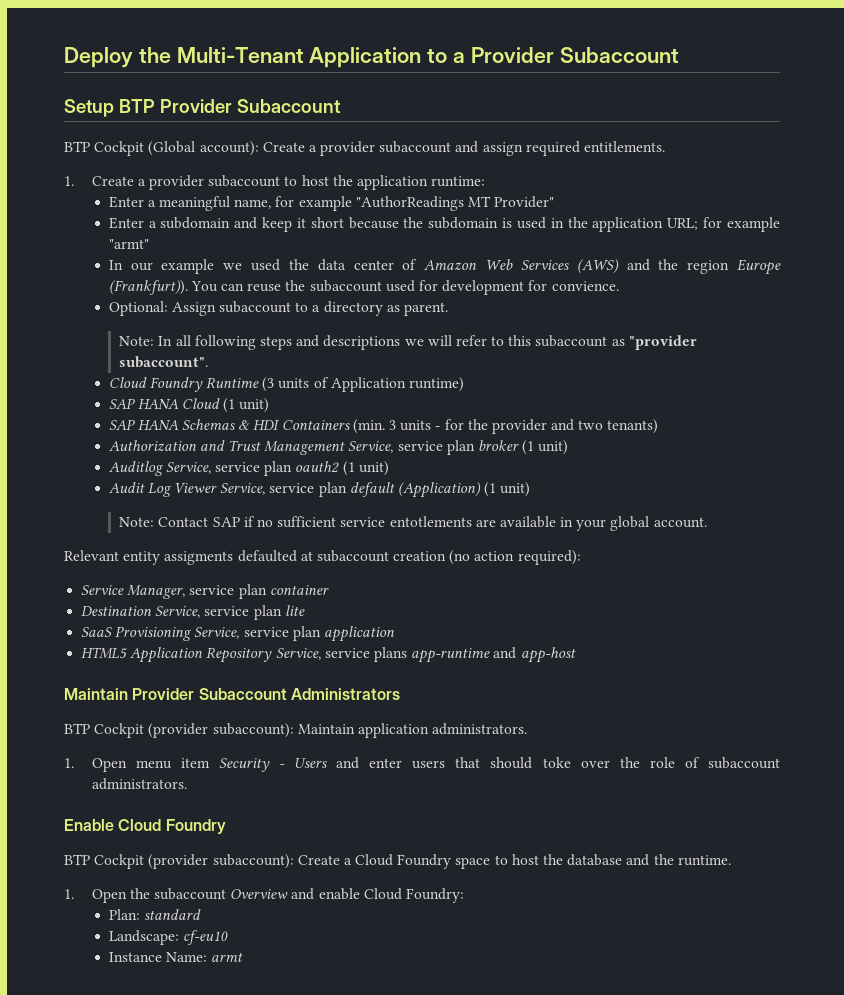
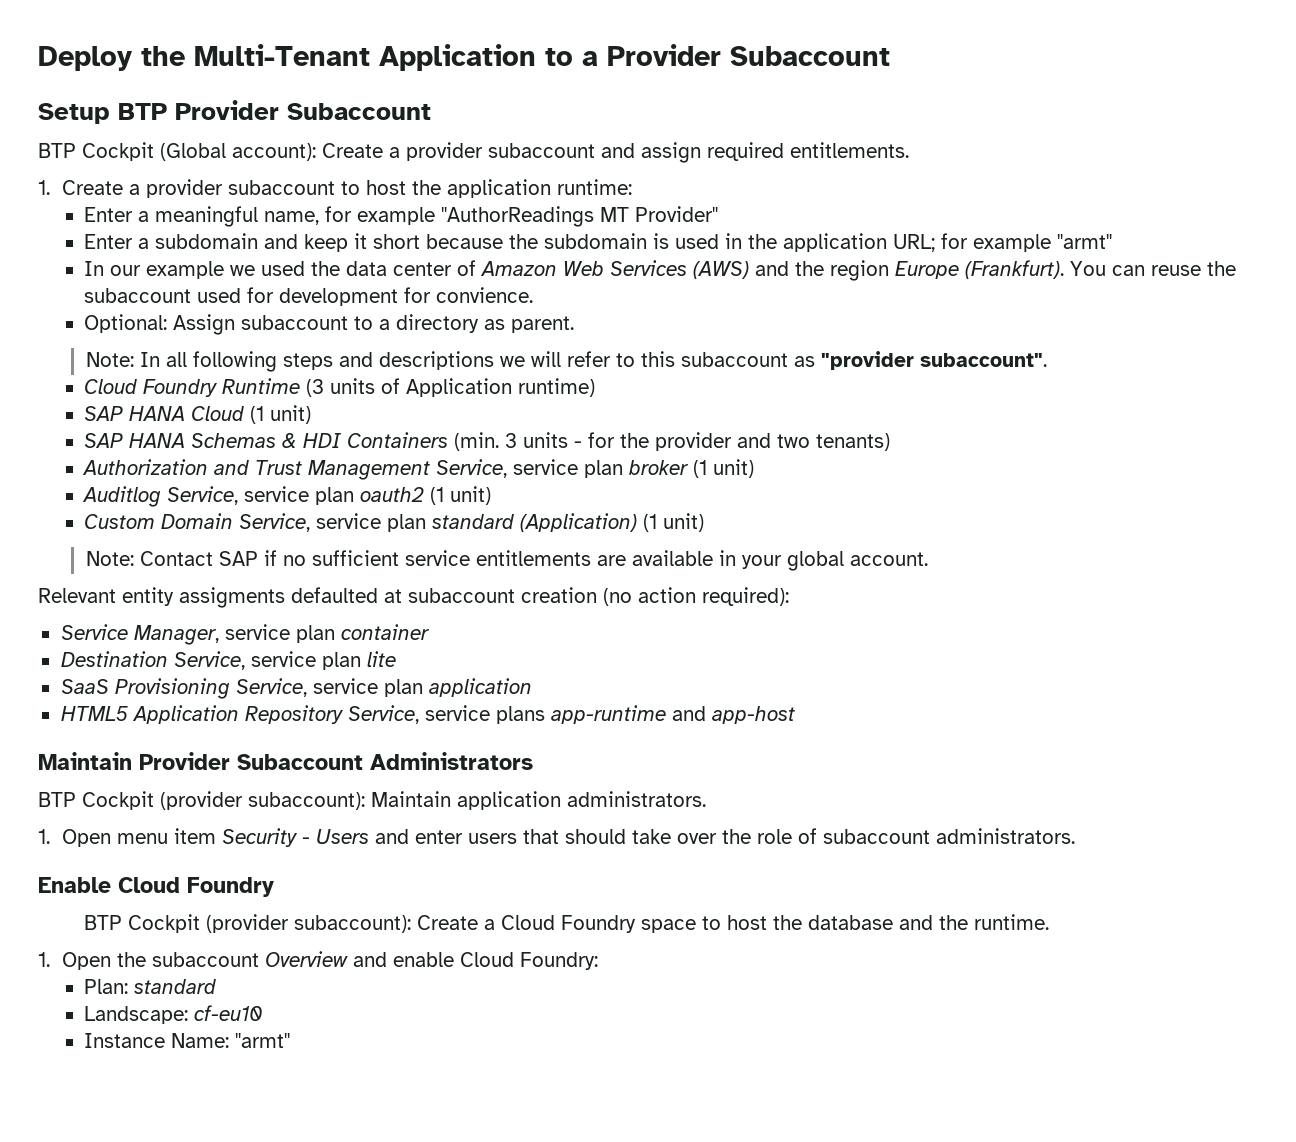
- In our example we used the data center of Amazon Web Services (AWS) and the region Europe (Frankfurt)).
+ In our example we used the data center of Amazon Web Services (AWS) and the region Europe (Frankfurt).
- Audit Log Viewer Service, service plan default (Application) (1 unit)
+ Custom Domain Service, service plan standard (Application) (1 unit)
- Note: Contact SAP if no sufficient service entotlements are available in your global account.
+ Note: Contact SAP if no sufficient service entitlements are available in your global account.
- 1. Open menu item Security - Users and enter users that should toke over the role of subaccount administrators.
+ 1. Open menu item Security - Users and enter users that should take over the role of subaccount administrators.
- Instance Name: armt
+ Instance Name: "armt"

